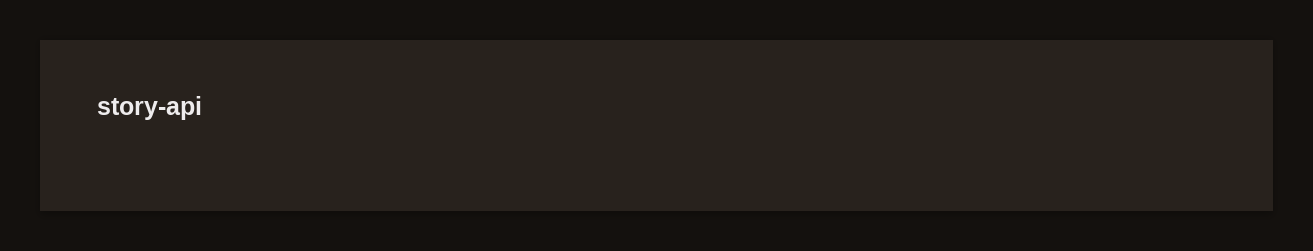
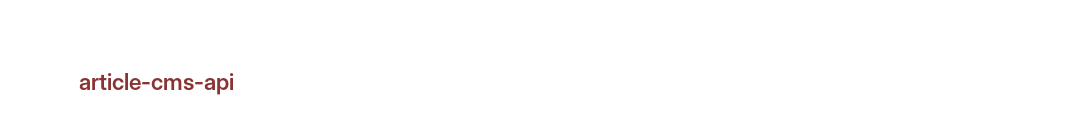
- story-api
+ article-cms-api

